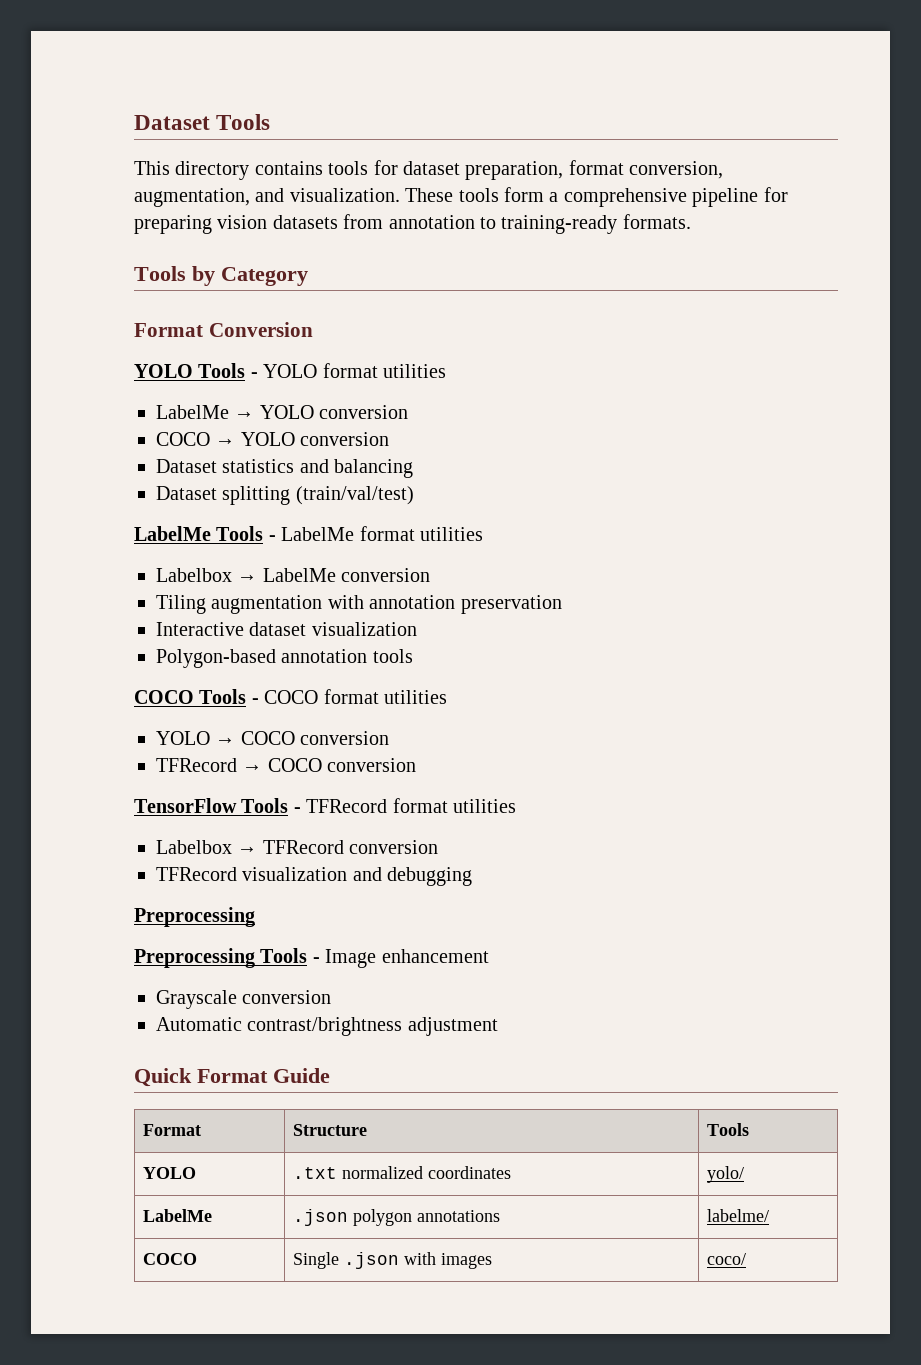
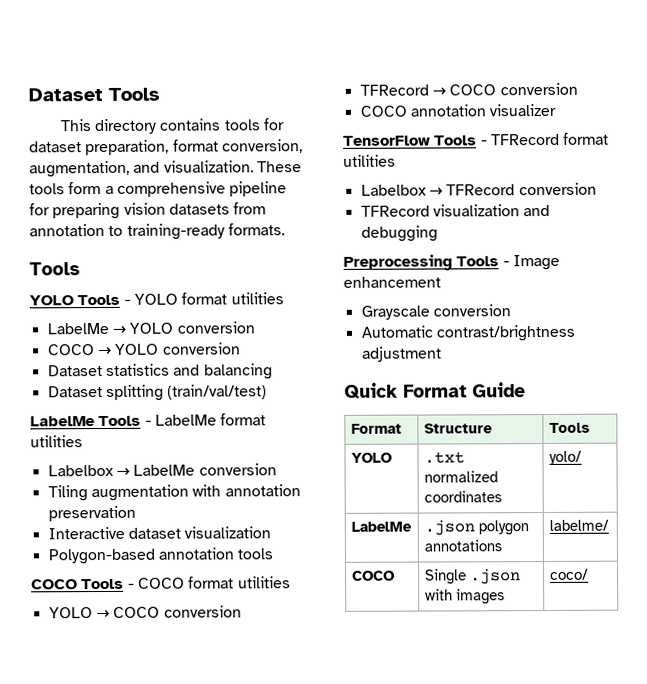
  These tools form a comprehensive pipeline for preparing vision datasets from annotation to training-ready formats.
- Tools by Category
- Format Conversion
+ Tools
+ COCO annotation visualizer
  TFRecord visualization and debugging
- Preprocessing

